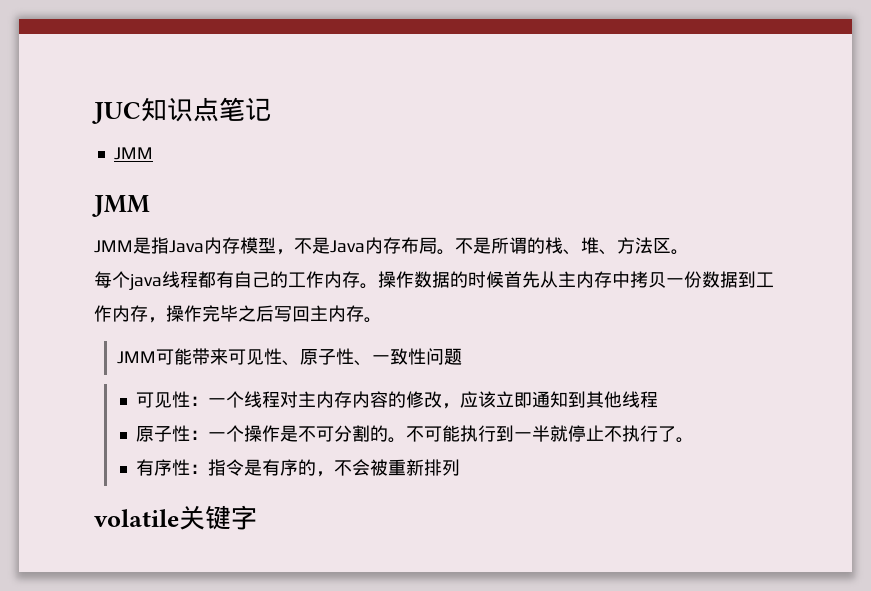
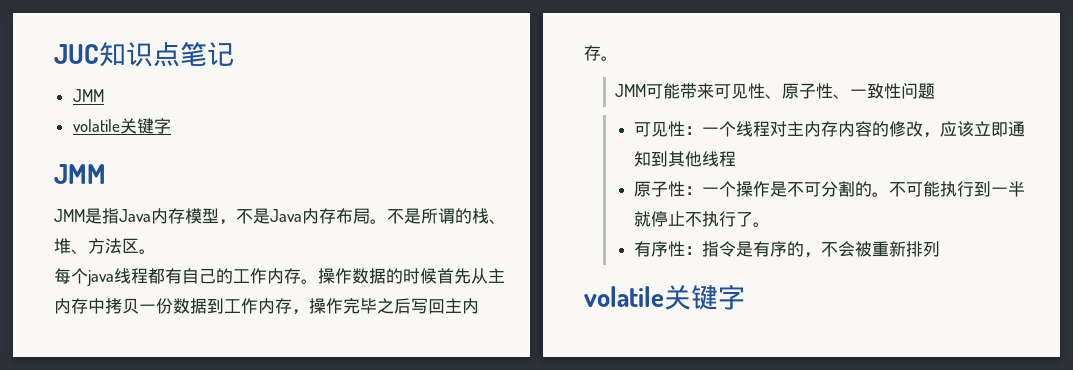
  JUC知识点笔记
  JMM
+ volatile关键字

